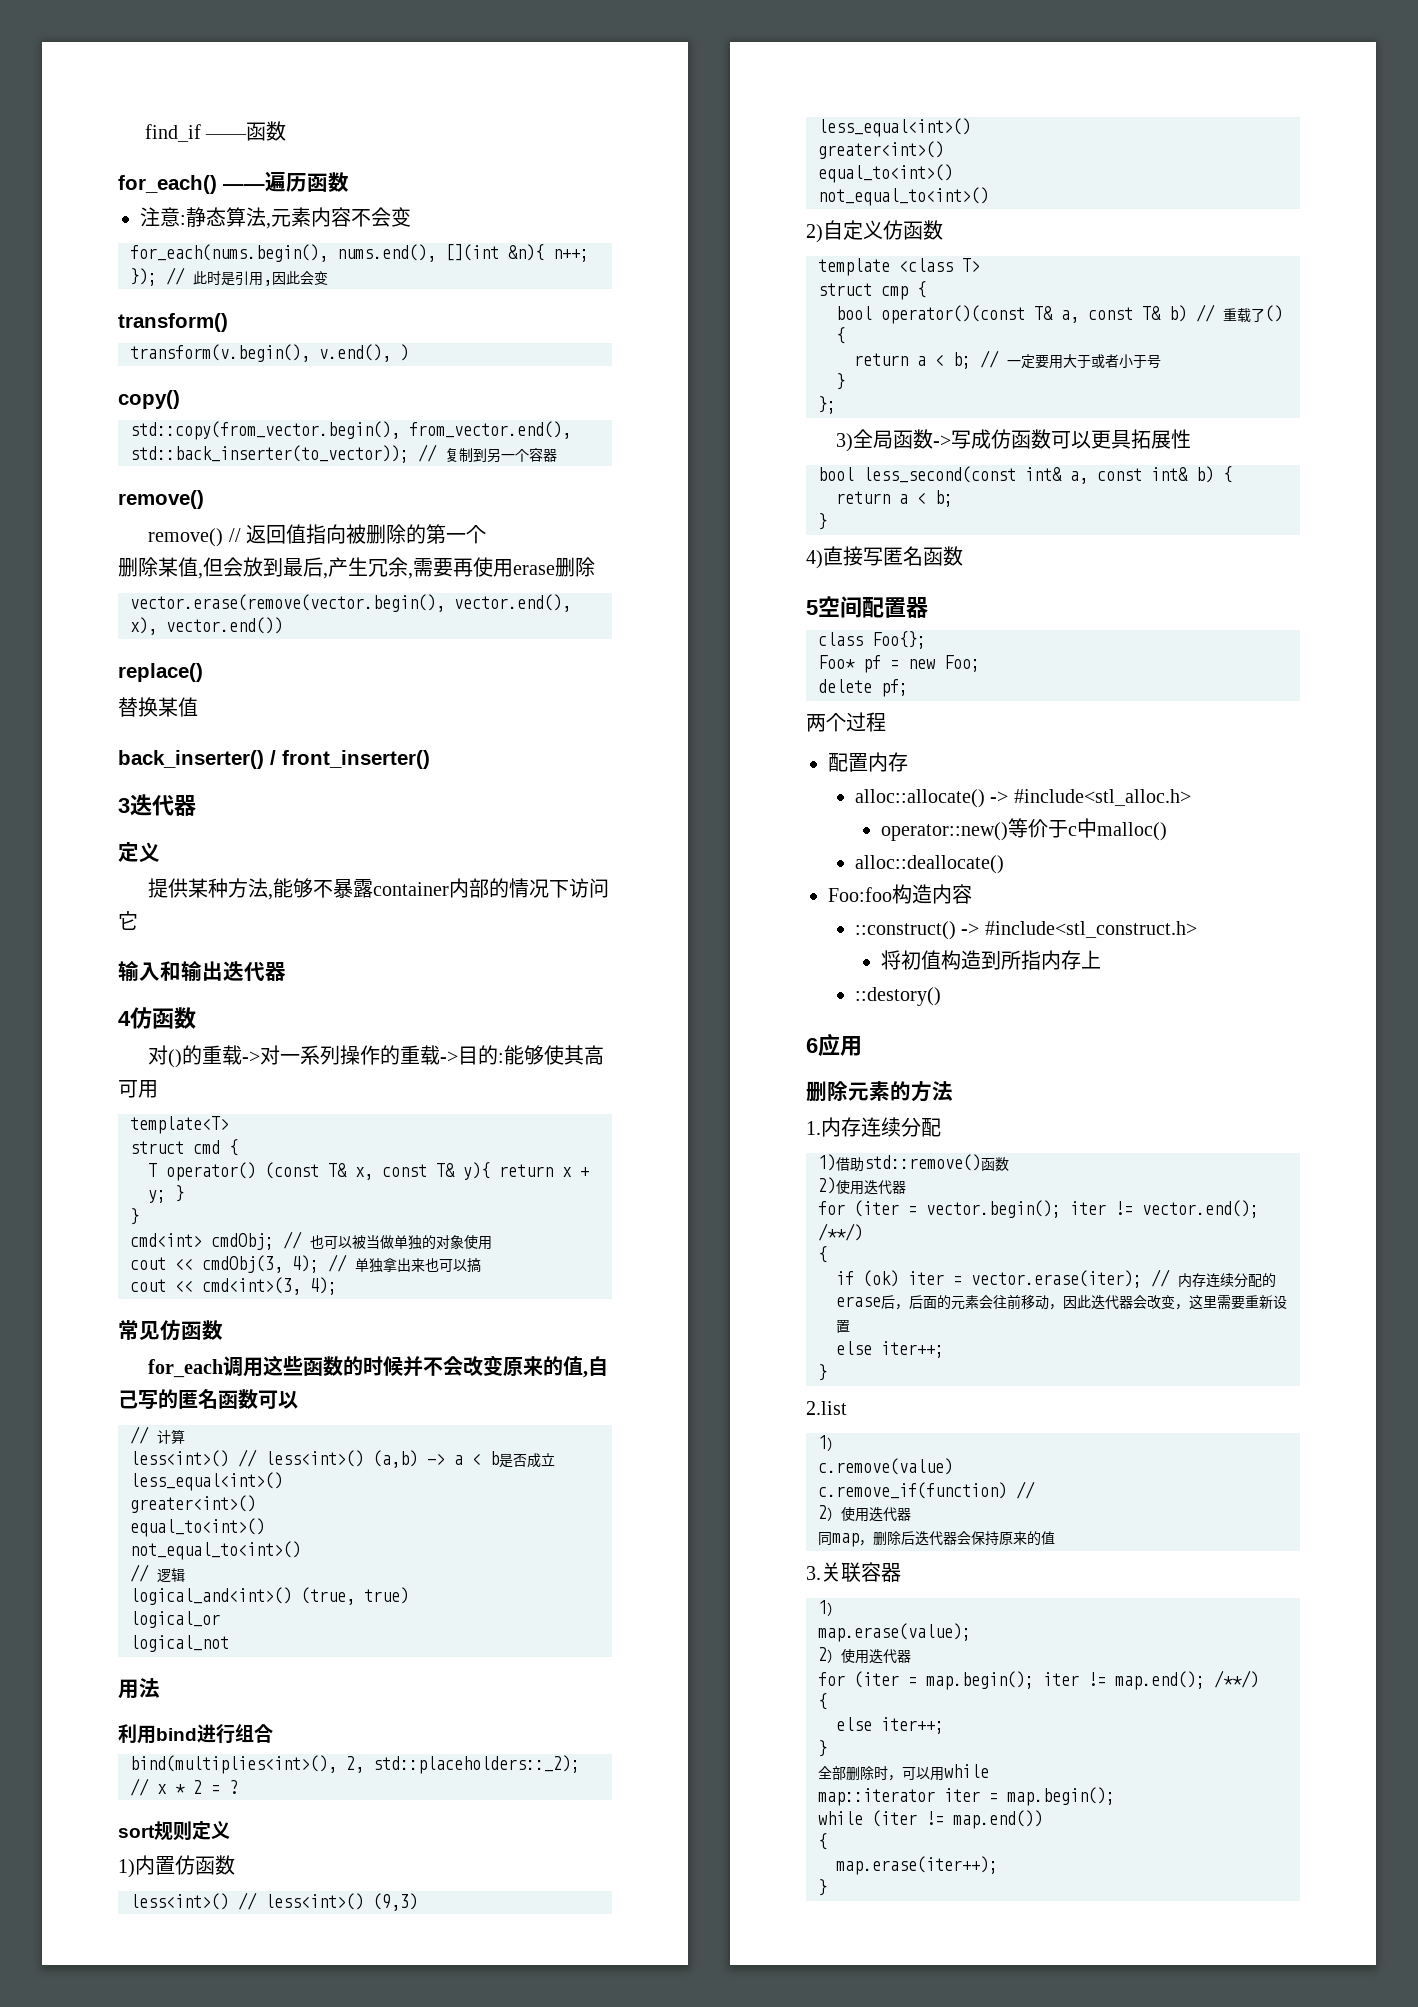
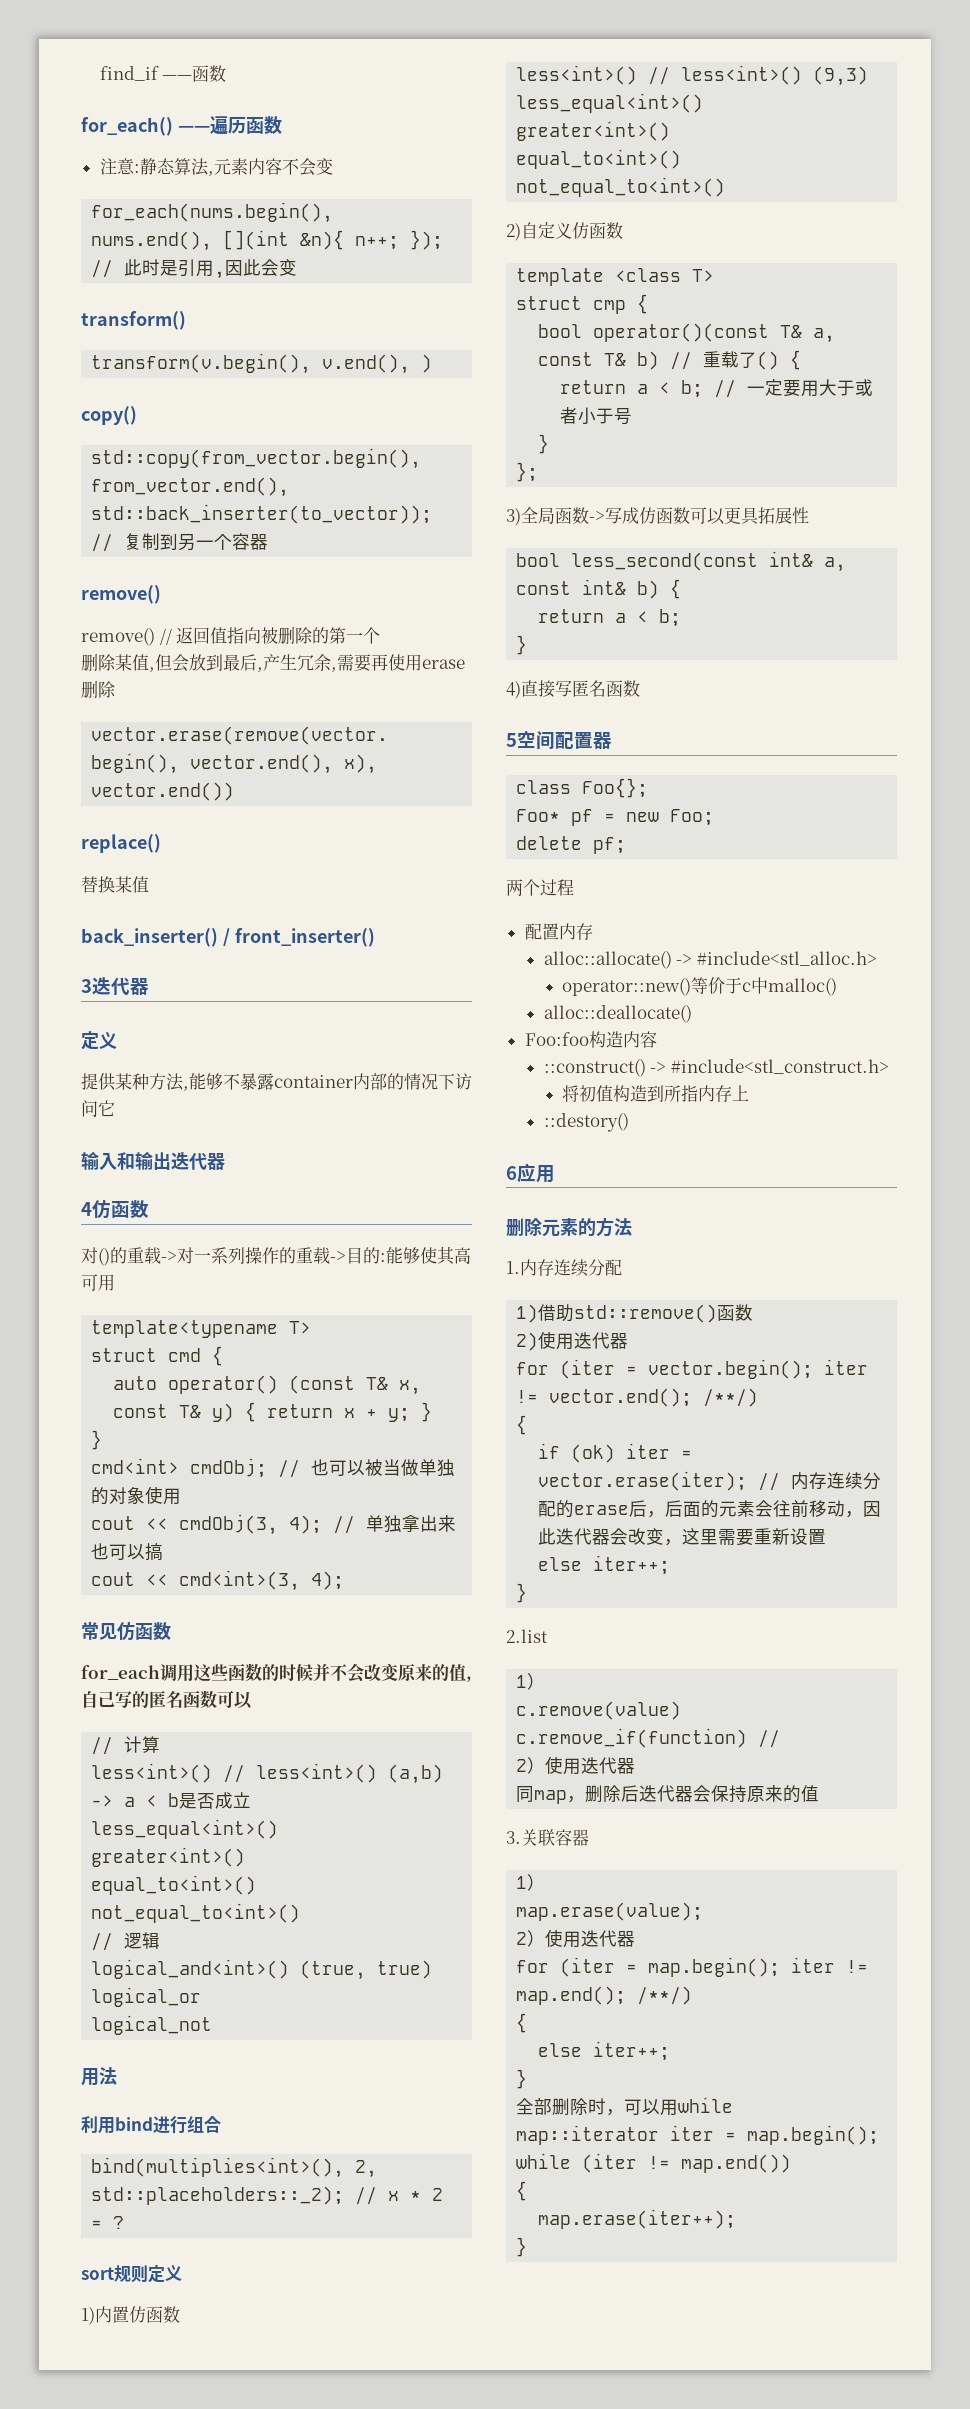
- template<T>
+ template<typename T>
- T operator() (const T& x, const T& y){ return x + y; }
+ auto operator() (const T& x, const T& y) { return x + y; }

